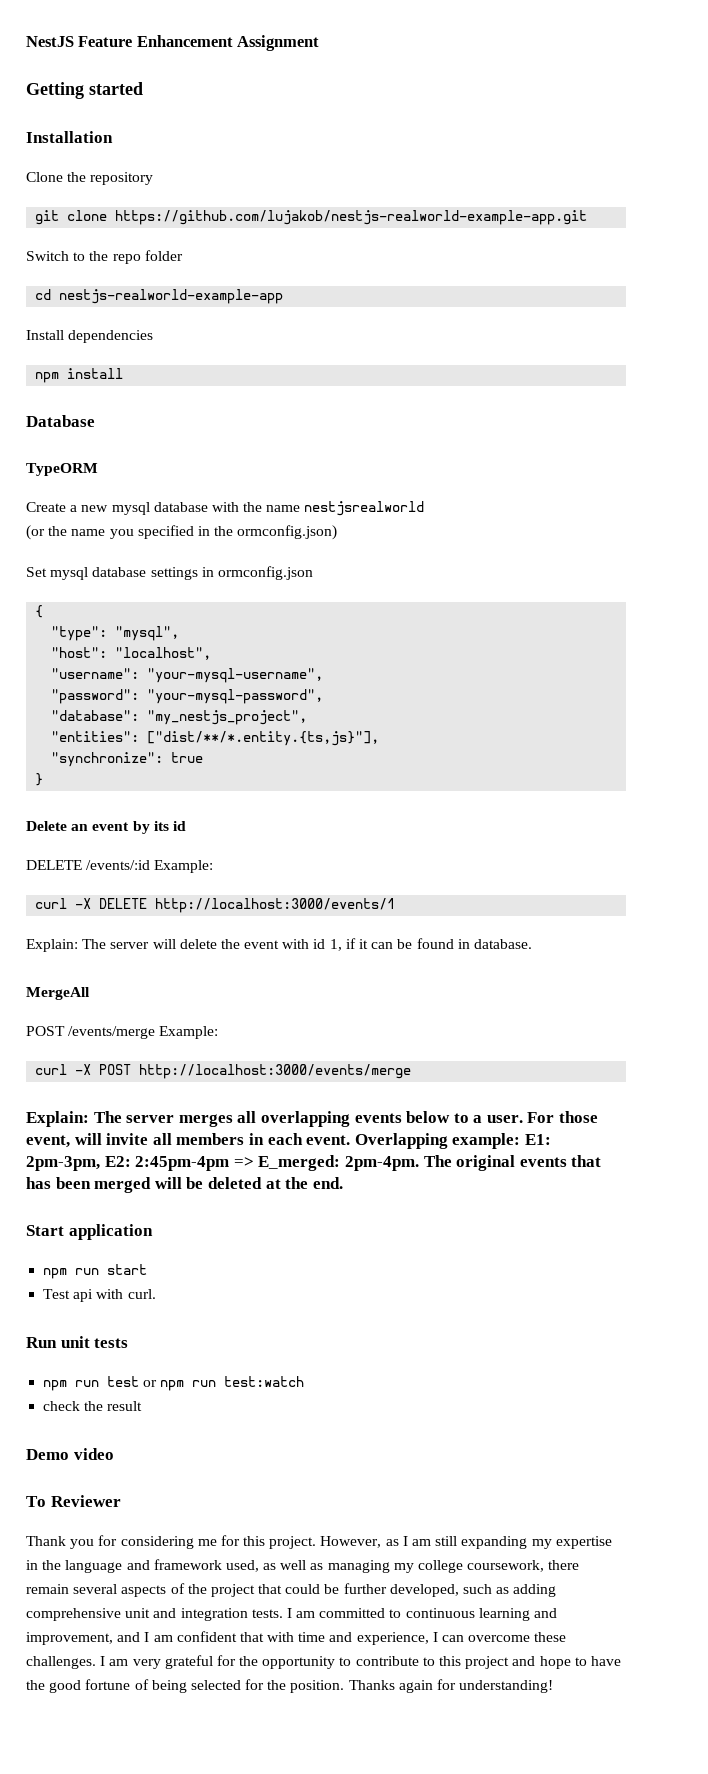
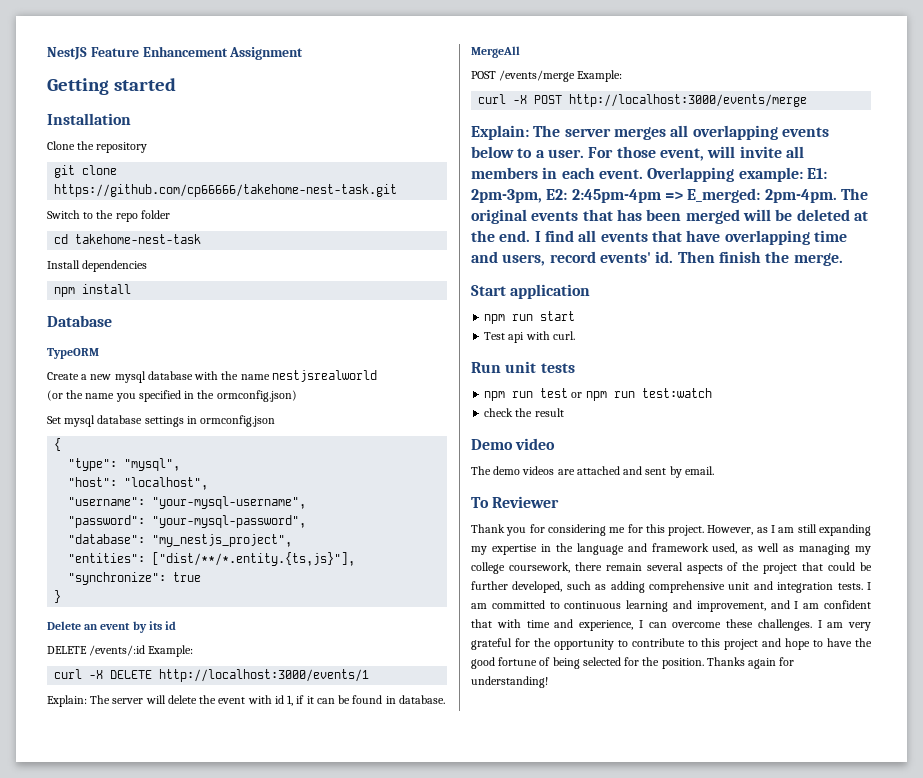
- git clone https://github.com/lujakob/nestjs-realworld-example-app.git
+ git clone https://github.com/cp66666/takehome-nest-task.git
- cd nestjs-realworld-example-app
+ cd takehome-nest-task
+ I find all events that have overlapping time and users, record events' id. Then finish the merge.
+ The demo videos are attached and sent by email.

